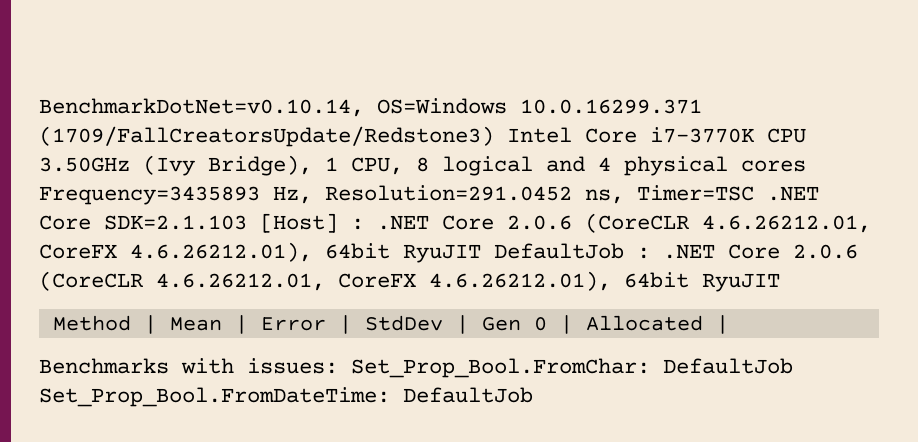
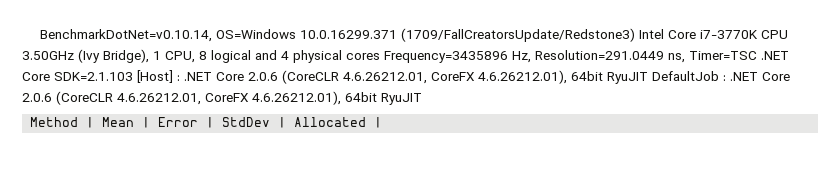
- BenchmarkDotNet=v0.10.14, OS=Windows 10.0.16299.371 (1709/FallCreatorsUpdate/Redstone3) Intel Core i7-3770K CPU 3.50GHz (Ivy Bridge), 1 CPU, 8 logical and 4 physical cores Frequency=3435893 Hz, Resolution=291.0452 ns, Timer=TSC .NET Core SDK=2.1.103 [Host] : .NET Core 2.0.6 (CoreCLR 4.6.26212.01, CoreFX 4.6.26212.01), 64bit RyuJIT DefaultJob : .NET Core 2.0.6 (CoreCLR 4.6.26212.01, CoreFX 4.6.26212.01), 64bit RyuJIT
+ BenchmarkDotNet=v0.10.14, OS=Windows 10.0.16299.371 (1709/FallCreatorsUpdate/Redstone3) Intel Core i7-3770K CPU 3.50GHz (Ivy Bridge), 1 CPU, 8 logical and 4 physical cores Frequency=3435896 Hz, Resolution=291.0449 ns, Timer=TSC .NET Core SDK=2.1.103 [Host] : .NET Core 2.0.6 (CoreCLR 4.6.26212.01, CoreFX 4.6.26212.01), 64bit RyuJIT DefaultJob : .NET Core 2.0.6 (CoreCLR 4.6.26212.01, CoreFX 4.6.26212.01), 64bit RyuJIT
- Method | Mean | Error | StdDev | Gen 0 | Allocated |
+ Method | Mean | Error | StdDev | Allocated |
- Benchmarks with issues: Set_Prop_Bool.FromChar: DefaultJob Set_Prop_Bool.FromDateTime: DefaultJob

